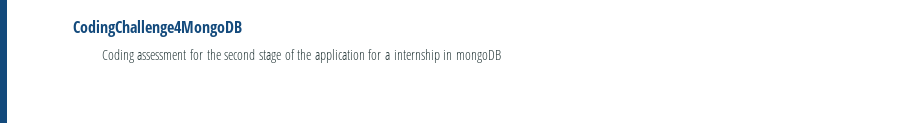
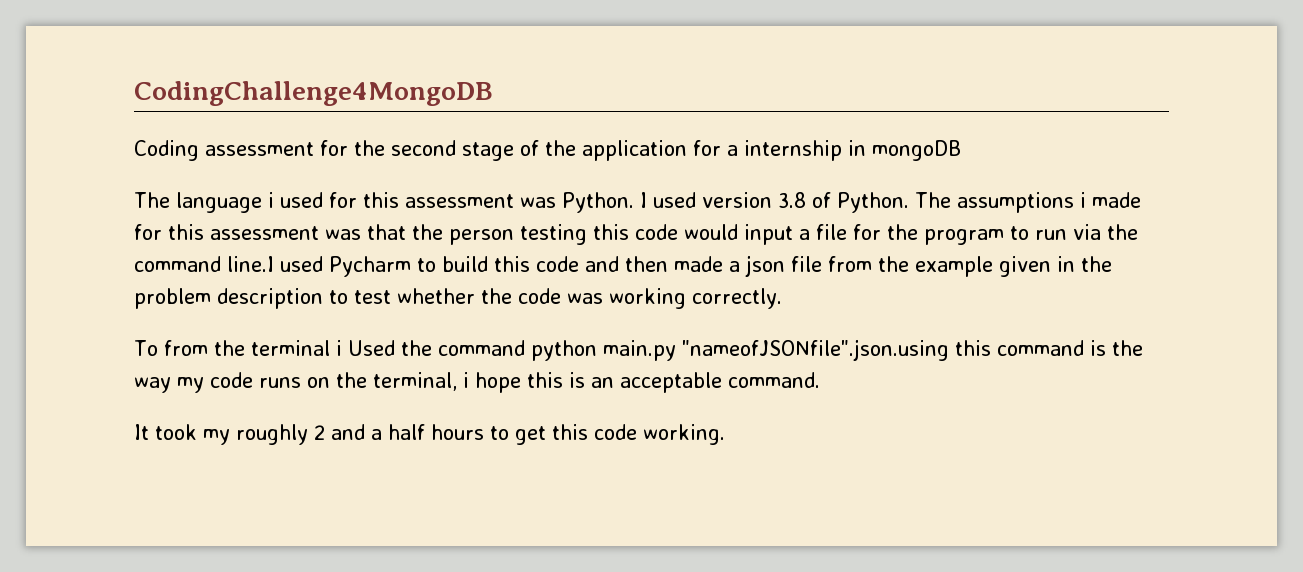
+ The language i used for this assessment was Python. I used version 3.8 of Python. The assumptions i made for this assessment was that the person testing this code would input a file for the program to run via the command line.I used Pycharm to build this code and then made a json file from the example given in the problem description to test whether the code was working correctly.
+ To from the terminal i Used the command python main.py "nameofJSONfile".json.using this command is the way my code runs on the terminal, i hope this is an acceptable command.
+ It took my roughly 2 and a half hours to get this code working.

